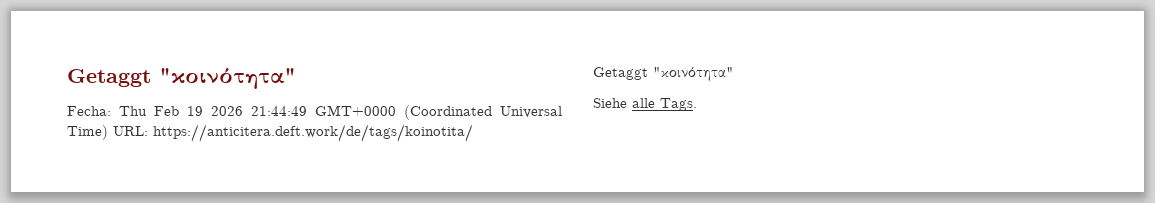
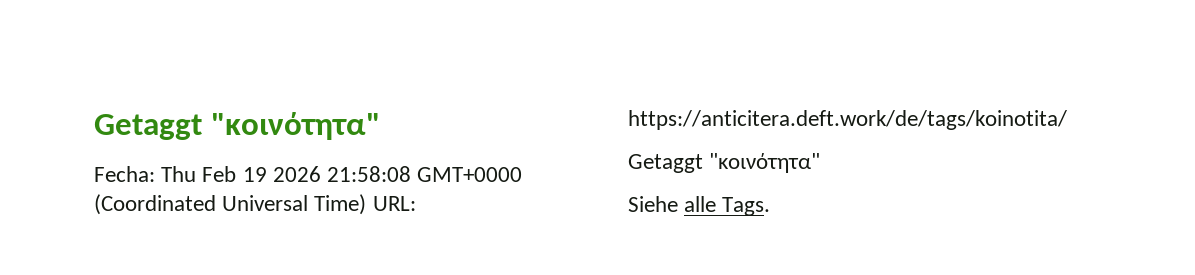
- Fecha: Thu Feb 19 2026 21:44:49 GMT+0000 (Coordinated Universal Time) URL: https://anticitera.deft.work/de/tags/koinotita/
+ Fecha: Thu Feb 19 2026 21:58:08 GMT+0000 (Coordinated Universal Time) URL: https://anticitera.deft.work/de/tags/koinotita/

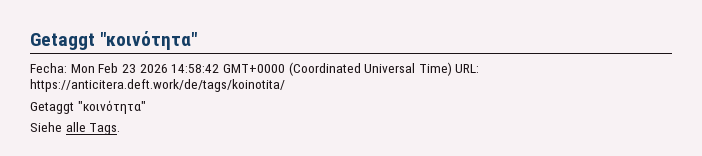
- Fecha: Thu Feb 19 2026 21:58:08 GMT+0000 (Coordinated Universal Time) URL: https://anticitera.deft.work/de/tags/koinotita/
+ Fecha: Mon Feb 23 2026 14:58:42 GMT+0000 (Coordinated Universal Time) URL: https://anticitera.deft.work/de/tags/koinotita/

